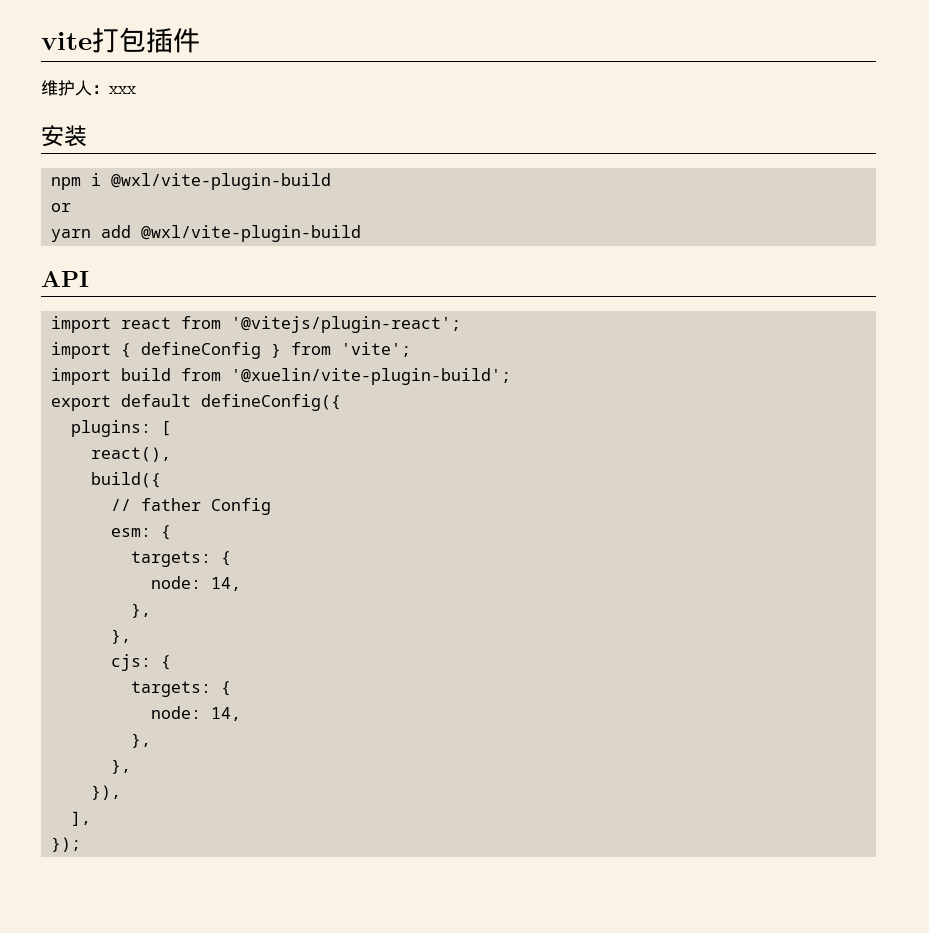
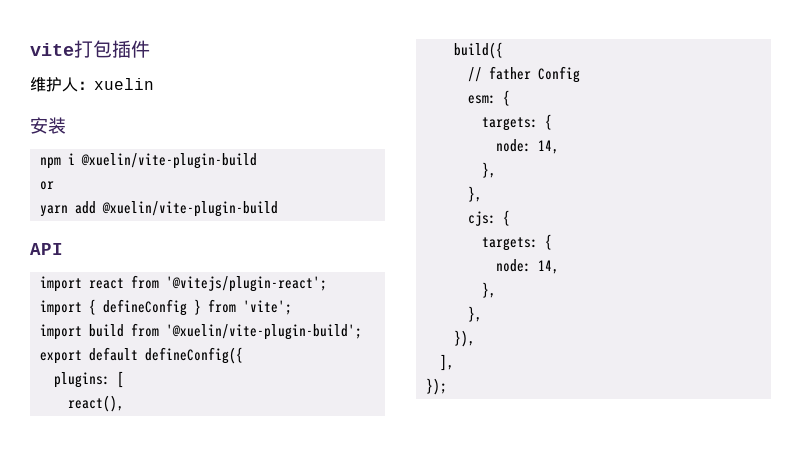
- 维护人：xxx
+ 维护人：xuelin
- npm i @wxl/vite-plugin-build
+ npm i @xuelin/vite-plugin-build
- yarn add @wxl/vite-plugin-build
+ yarn add @xuelin/vite-plugin-build

